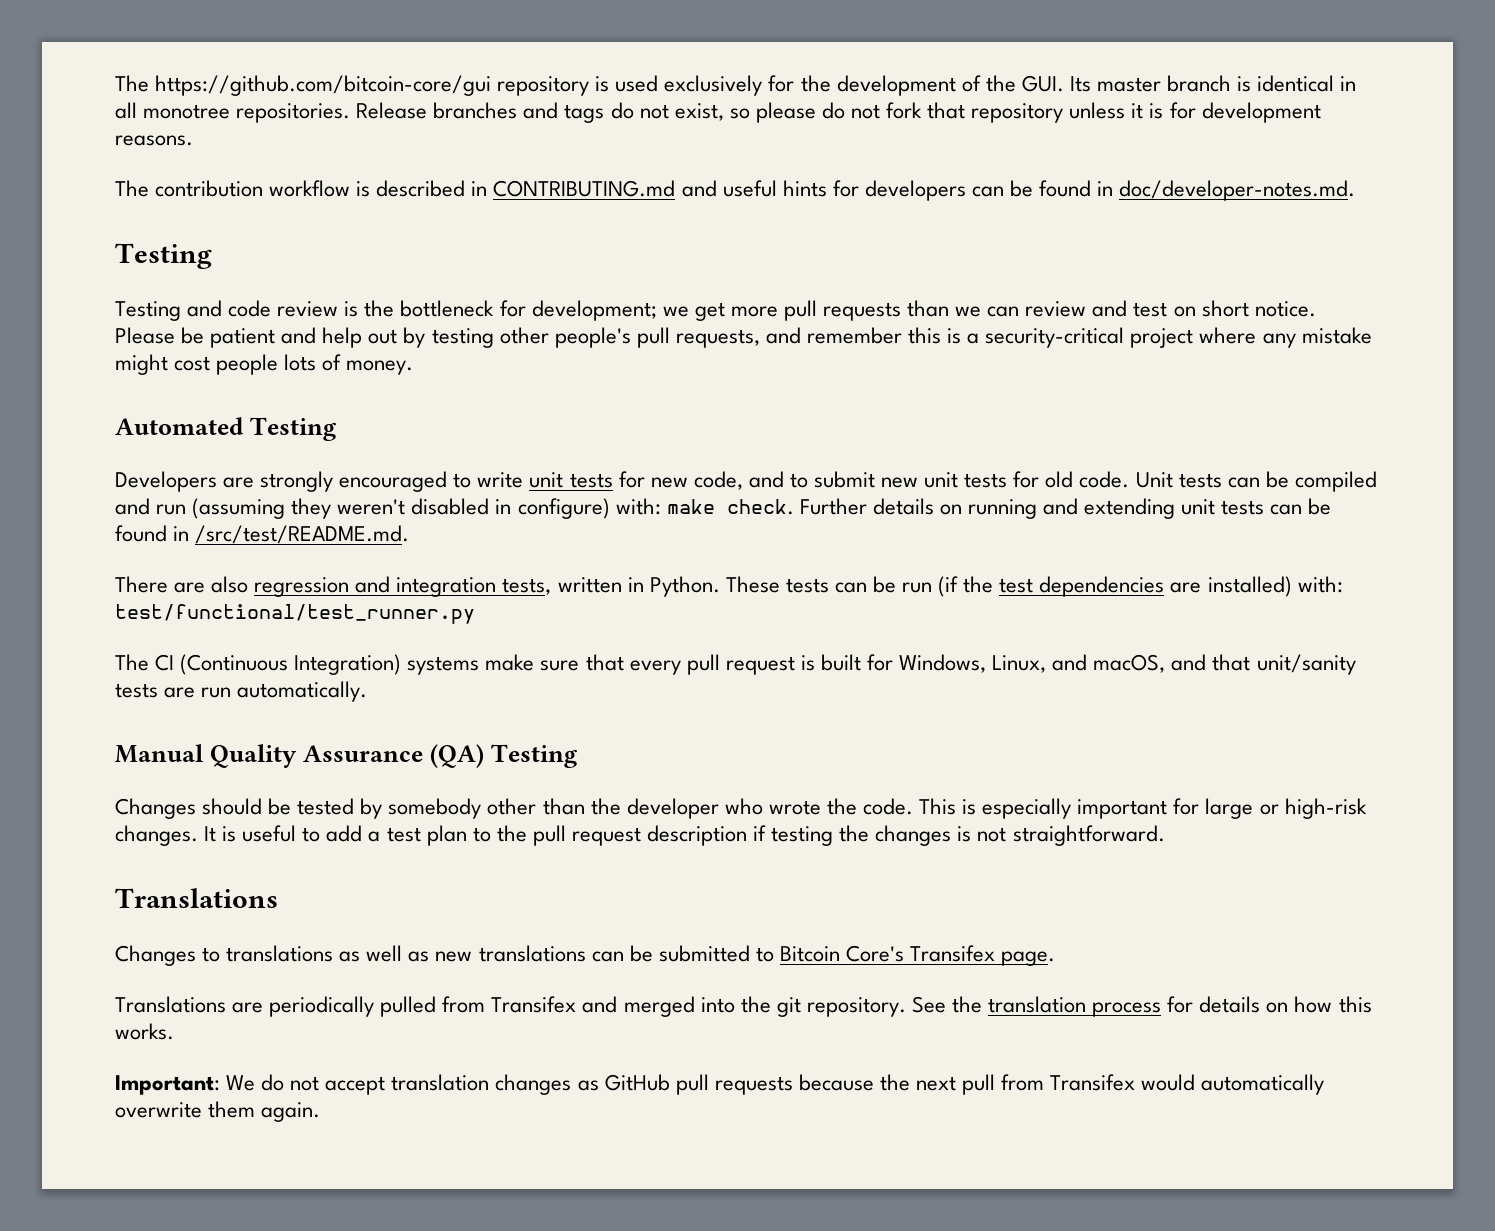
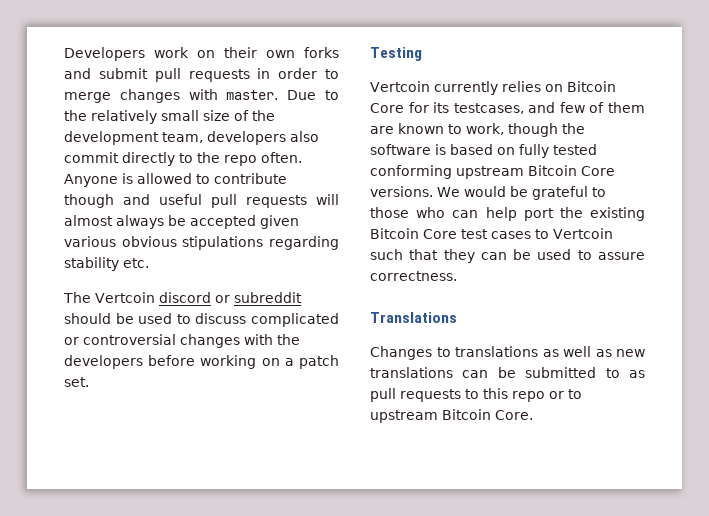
- The https://github.com/bitcoin-core/gui repository is used exclusively for the development of the GUI. Its master branch is identical in all monotree repositories. Release branches and tags do not exist, so please do not fork that repository unless it is for development reasons.
- The contribution workflow is described in CONTRIBUTING.md and useful hints for developers can be found in doc/developer-notes.md.
+ Developers work on their own forks and submit pull requests in order to merge changes with master. Due to the relatively small size of the development team, developers also commit directly to the repo often. Anyone is allowed to contribute though and useful pull requests will almost always be accepted given various obvious stipulations regarding stability etc.
+ The Vertcoin discord or subreddit should be used to discuss complicated or controversial changes with the developers before working on a patch set.
  Testing
- Testing and code review is the bottleneck for development; we get more pull requests than we can review and test on short notice. Please be patient and help out by testing other people's pull requests, and remember this is a security-critical project where any mistake might cost people lots of money.
- Automated Testing
- Developers are strongly encouraged to write unit tests for new code, and to submit new unit tests for old code. Unit tests can be compiled and run (assuming they weren't disabled in configure) with: make check. Further details on running and extending unit tests can be found in /src/test/README.md.
- There are also regression and integration tests, written in Python. These tests can be run (if the test dependencies are installed) with: test/functional/test_runner.py
- The CI (Continuous Integration) systems make sure that every pull request is built for Windows, Linux, and macOS, and that unit/sanity tests are run automatically.
- Manual Quality Assurance (QA) Testing
- Changes should be tested by somebody other than the developer who wrote the code. This is especially important for large or high-risk changes. It is useful to add a test plan to the pull request description if testing the changes is not straightforward.
+ Vertcoin currently relies on Bitcoin Core for its testcases, and few of them are known to work, though the software is based on fully tested conforming upstream Bitcoin Core versions. We would be grateful to those who can help port the existing Bitcoin Core test cases to Vertcoin such that they can be used to assure correctness.
- Changes to translations as well as new translations can be submitted to Bitcoin Core's Transifex page.
- Translations are periodically pulled from Transifex and merged into the git repository. See the translation process for details on how this works.
- Important: We do not accept translation changes as GitHub pull requests because the next pull from Transifex would automatically overwrite them again.
+ Changes to translations as well as new translations can be submitted to as pull requests to this repo or to upstream Bitcoin Core.

